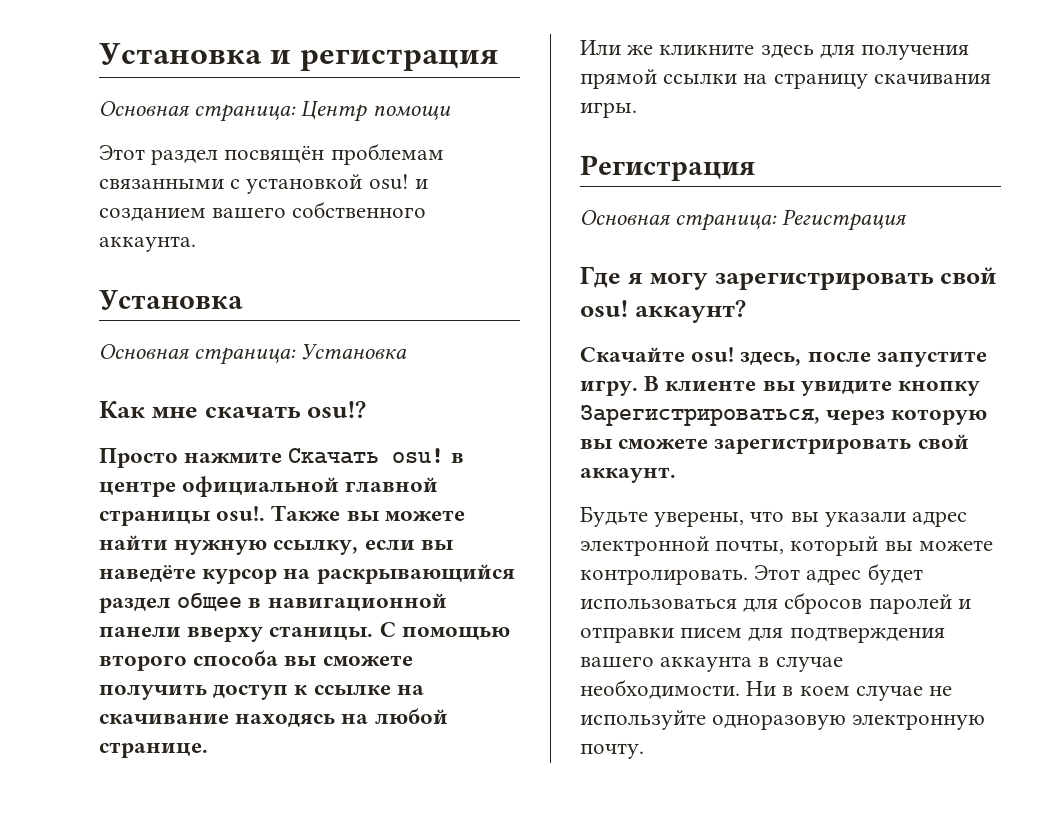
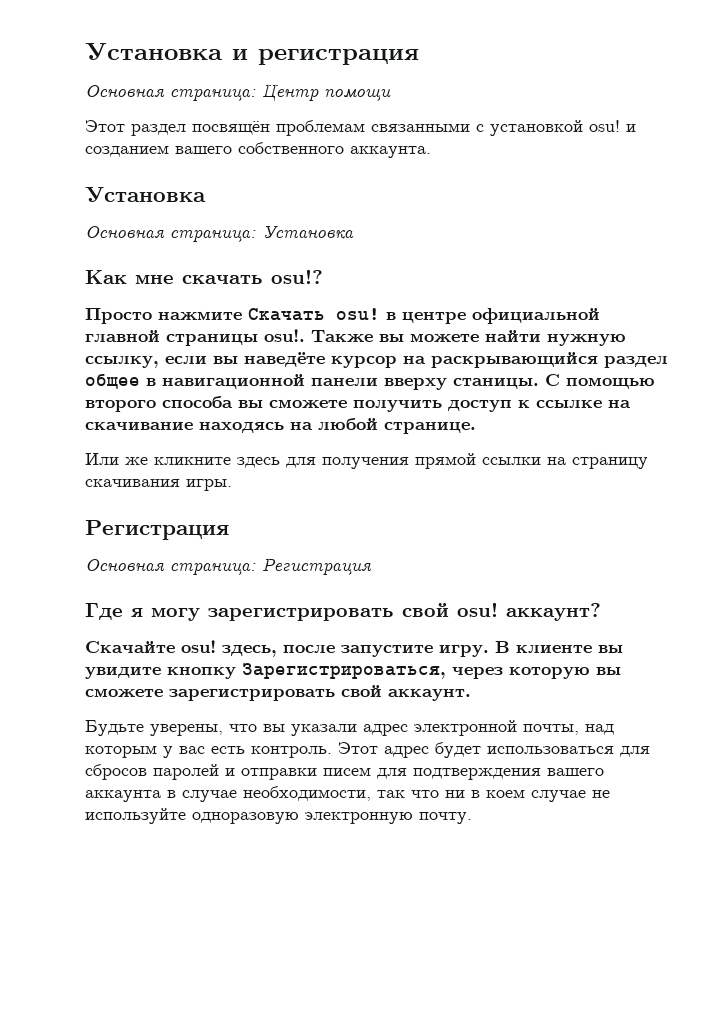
- Будьте уверены, что вы указали адрес электронной почты, который вы можете контролировать.
+ Будьте уверены, что вы указали адрес электронной почты, над которым у вас есть контроль.
- Этот адрес будет использоваться для сбросов паролей и отправки писем для подтверждения вашего аккаунта в случае необходимости. Ни в коем случае не используйте одноразовую электронную почту.
+ Этот адрес будет использоваться для сбросов паролей и отправки писем для подтверждения вашего аккаунта в случае необходимости, так что ни в коем случае не используйте одноразовую электронную почту.

